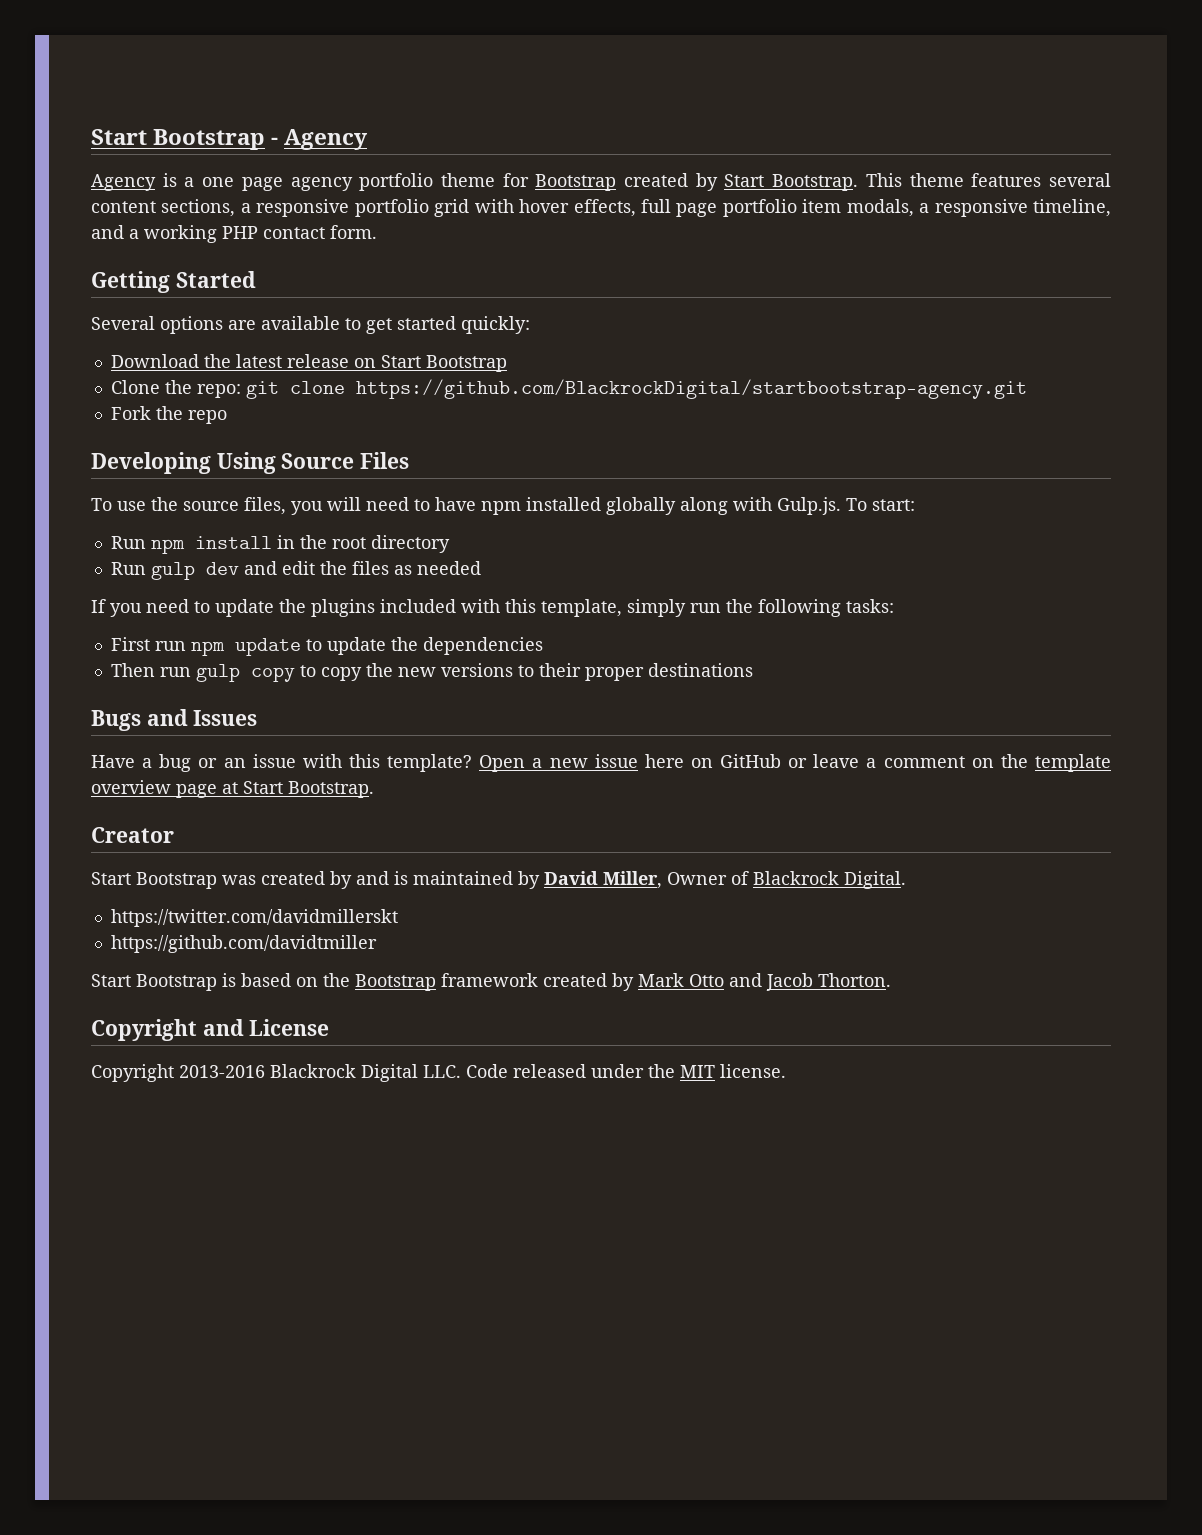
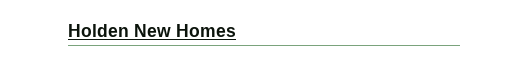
- Start Bootstrap - Agency
- Agency is a one page agency portfolio theme for Bootstrap created by Start Bootstrap. This theme features several content sections, a responsive portfolio grid with hover effects, full page portfolio item modals, a responsive timeline, and a working PHP contact form.
- Getting Started
- Several options are available to get started quickly:
- Download the latest release on Start Bootstrap
- Clone the repo: git clone https://github.com/BlackrockDigital/startbootstrap-agency.git
- Fork the repo
- Developing Using Source Files
- To use the source files, you will need to have npm installed globally along with Gulp.js. To start:
- Run npm install in the root directory
- Run gulp dev and edit the files as needed
- If you need to update the plugins included with this template, simply run the following tasks:
- First run npm update to update the dependencies
- Then run gulp copy to copy the new versions to their proper destinations
- Bugs and Issues
- Have a bug or an issue with this template? Open a new issue here on GitHub or leave a comment on the template overview page at Start Bootstrap.
- Creator
- Start Bootstrap was created by and is maintained by David Miller, Owner of Blackrock Digital.
- https://twitter.com/davidmillerskt
- https://github.com/davidtmiller
- Start Bootstrap is based on the Bootstrap framework created by Mark Otto and Jacob Thorton.
- Copyright and License
- Copyright 2013-2016 Blackrock Digital LLC. Code released under the MIT license.
+ Holden New Homes

